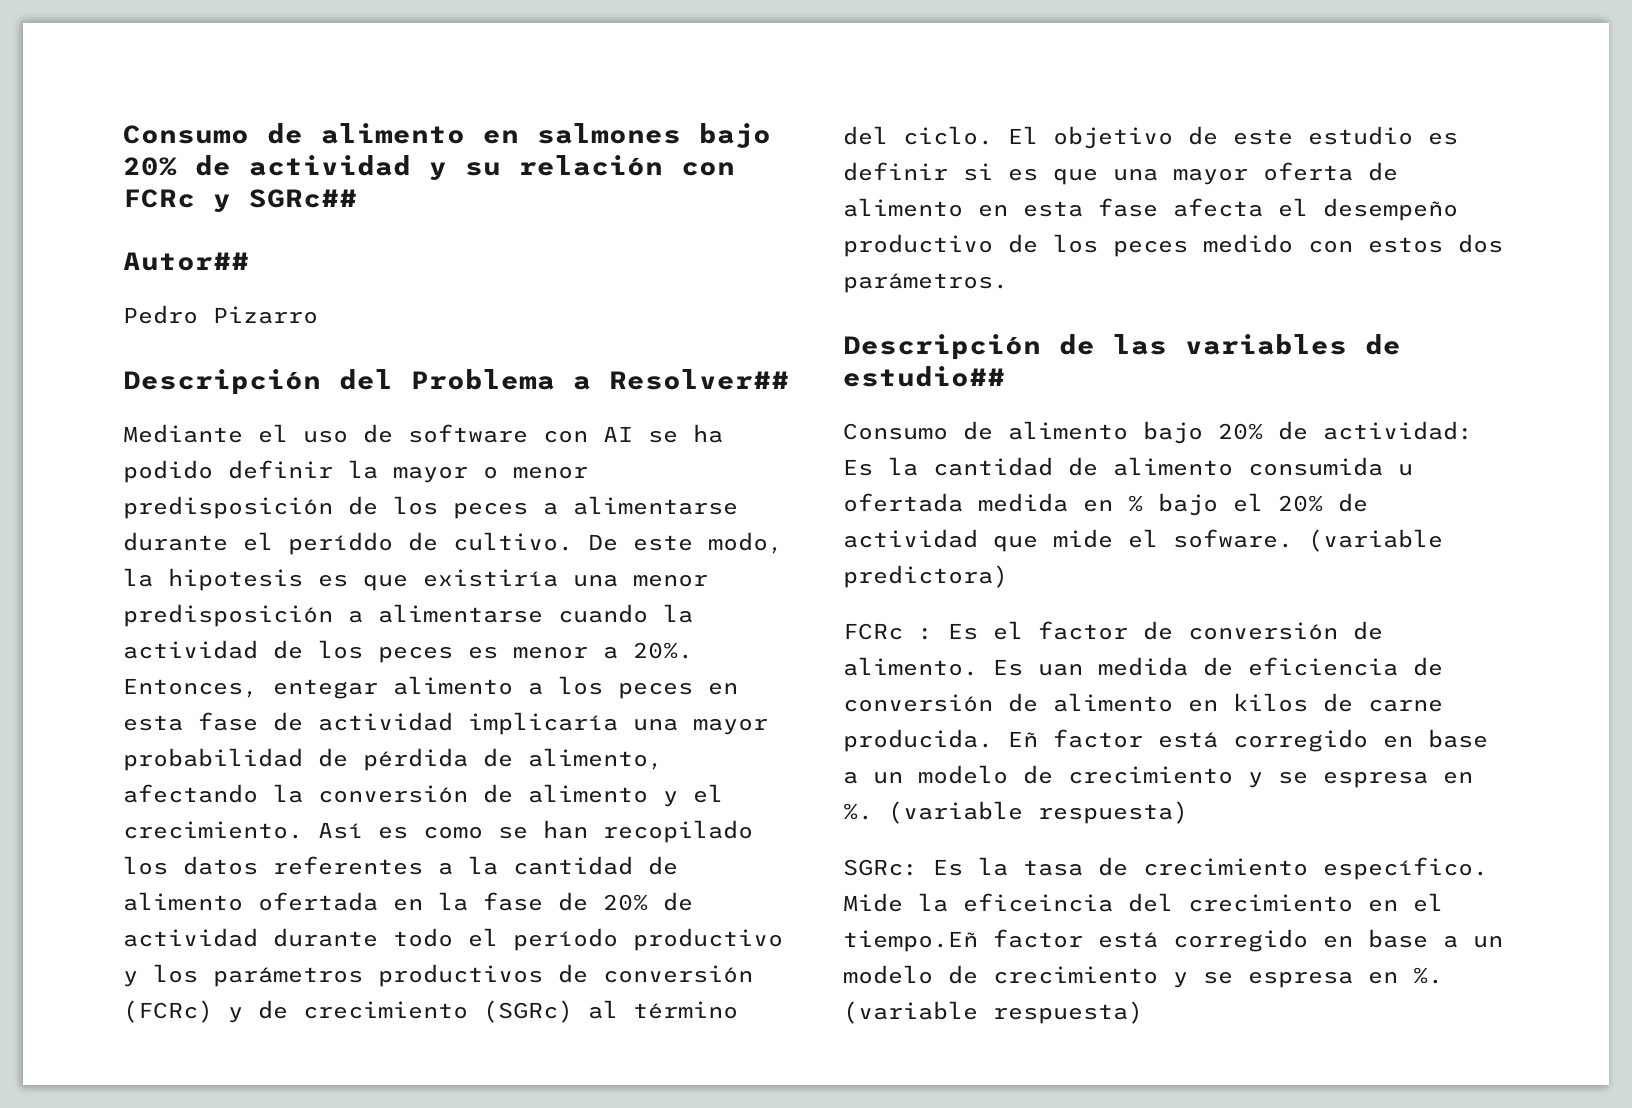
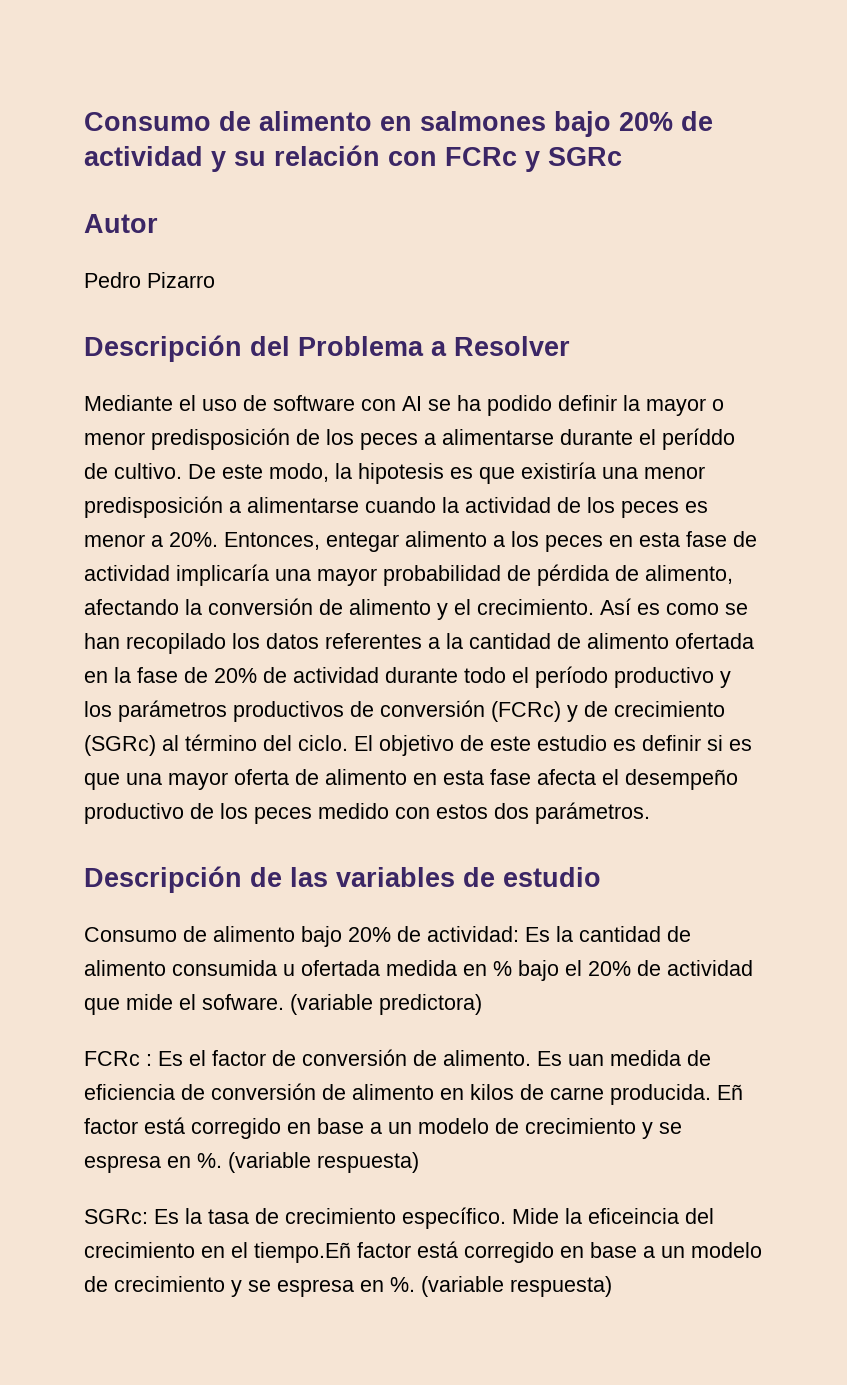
- Consumo de alimento en salmones bajo 20% de actividad y su relación con FCRc y SGRc##
- Autor##
+ Consumo de alimento en salmones bajo 20% de actividad y su relación con FCRc y SGRc
+ Autor
- Descripción del Problema a Resolver##
+ Descripción del Problema a Resolver
- Descripción de las variables de estudio##
+ Descripción de las variables de estudio

